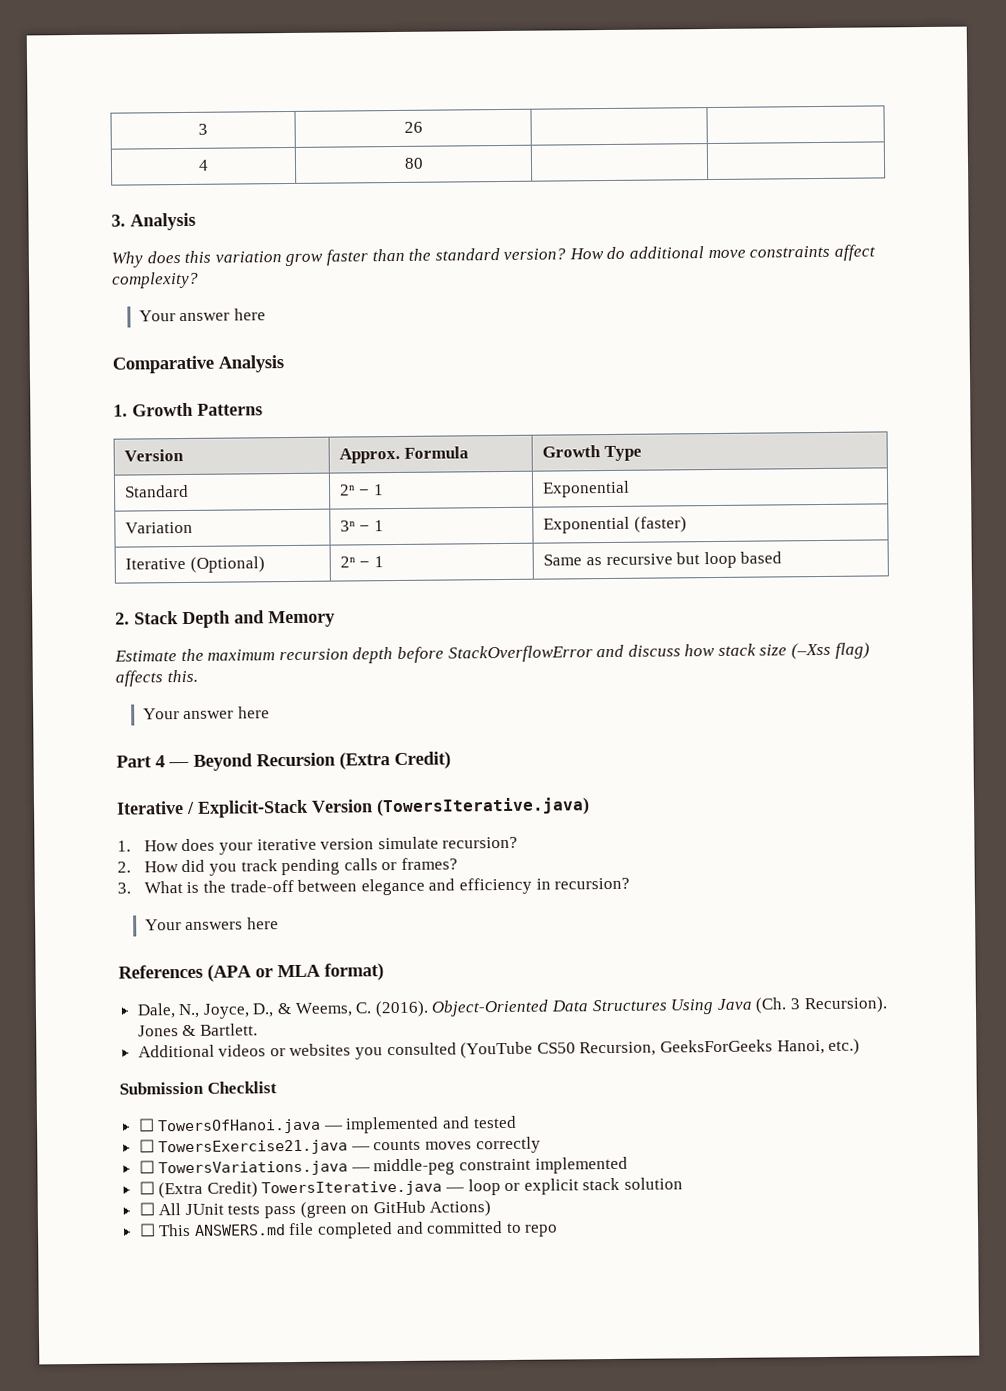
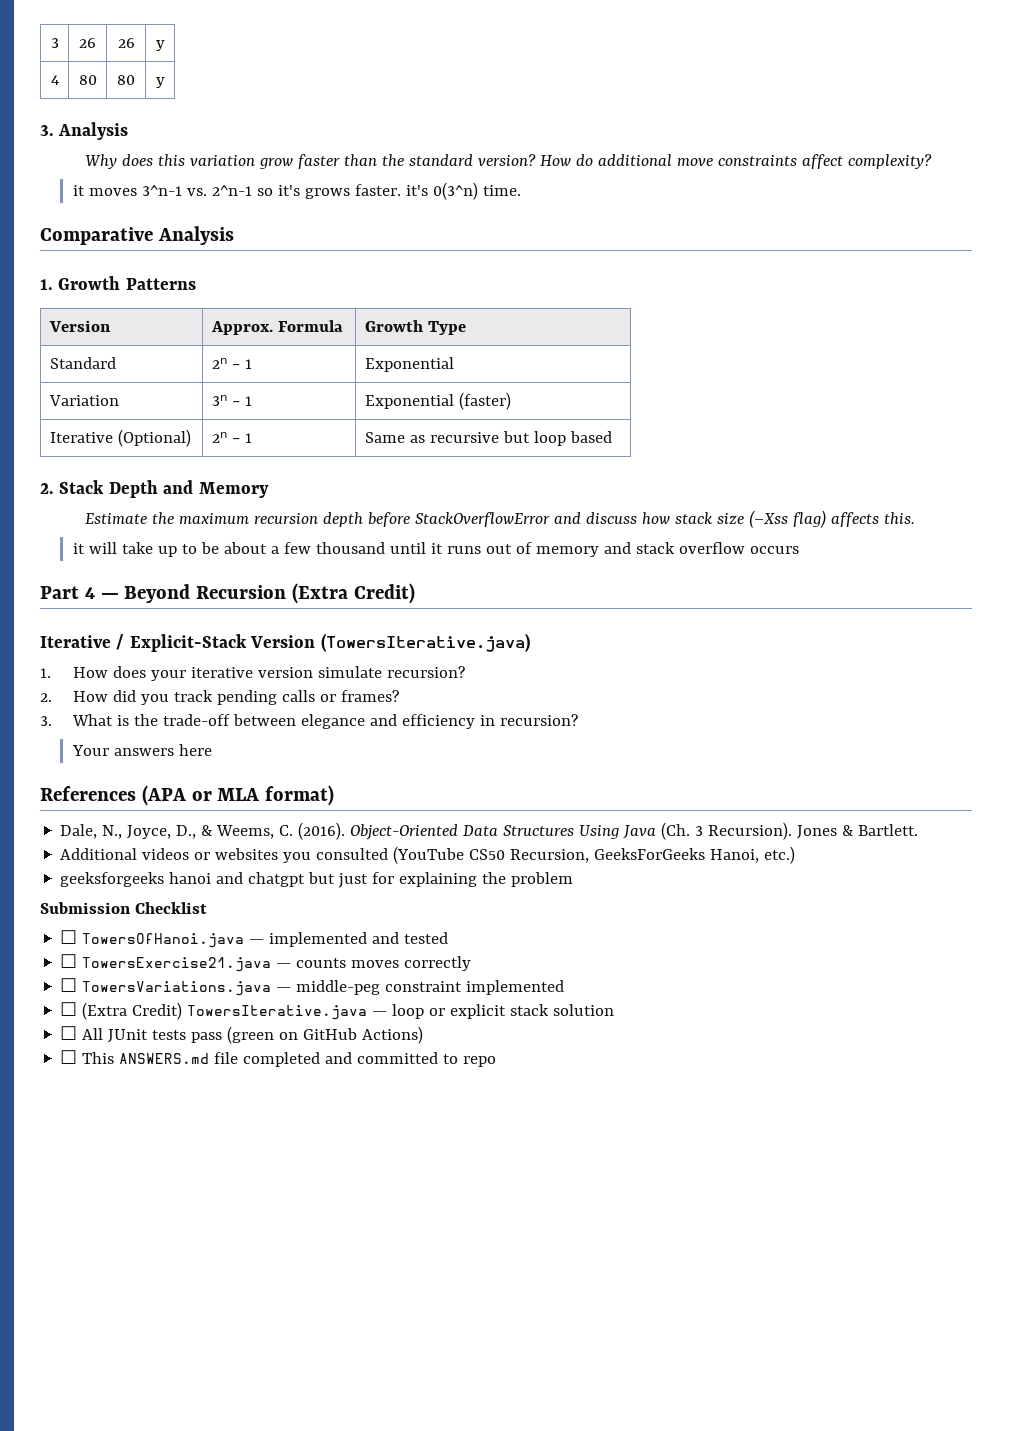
- 3 | 26 | |
+ 3 | 26 | 26 | y
- 4 | 80 | |
+ 4 | 80 | 80 | y
  How do additional move constraints affect complexity?
- Your answer here
+ it moves 3^n-1 vs. 2^n-1 so it's grows faster. it's 0(3^n) time.
  Estimate the maximum recursion depth before StackOverflowError and discuss how stack size (–Xss flag) affects this.
- Your answer here
+ it will take up to be about a few thousand until it runs out of memory and stack overflow occurs
+ geeksforgeeks hanoi and chatgpt but just for explaining the problem

